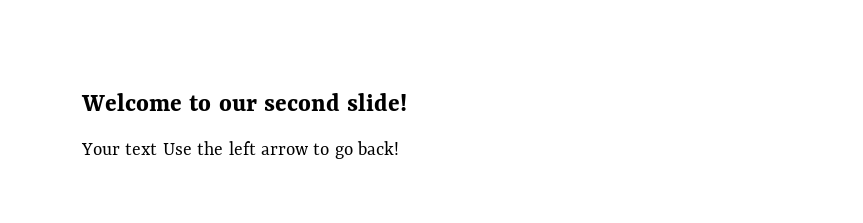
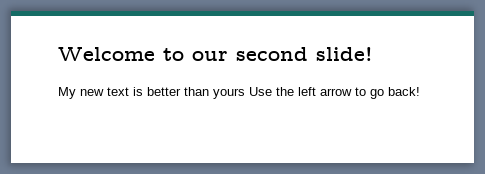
- Your text Use the left arrow to go back!
+ My new text is better than yours Use the left arrow to go back!

